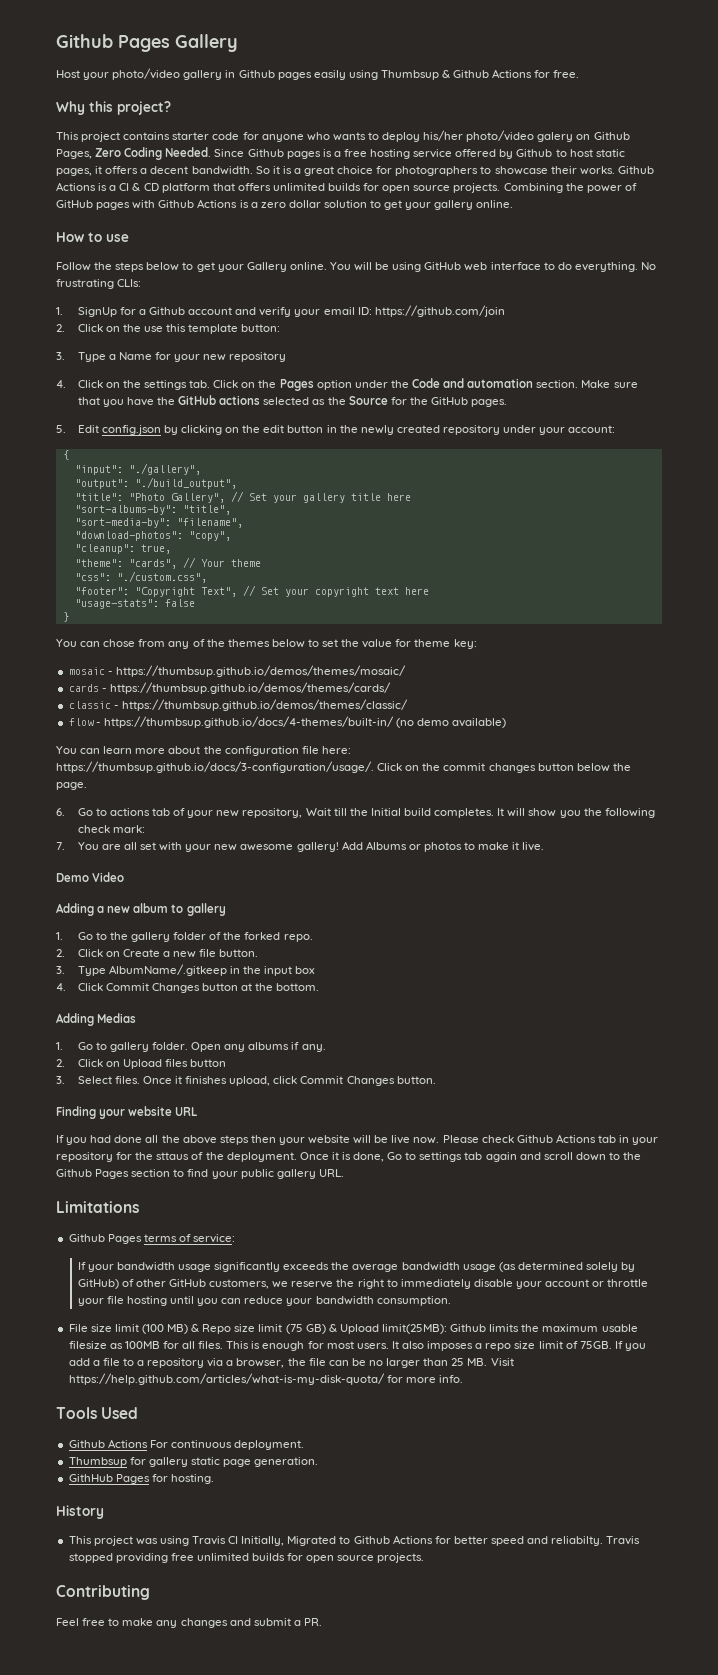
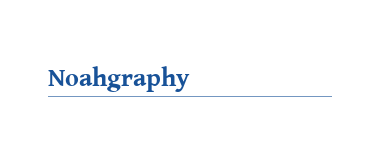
- Github Pages Gallery
- Host your photo/video gallery in Github pages easily using Thumbsup & Github Actions for free.
- Why this project?
- This project contains starter code for anyone who wants to deploy his/her photo/video galery on Github Pages, Zero Coding Needed. Since Github pages is a free hosting service offered by Github to host static pages, it offers a decent bandwidth. So it is a great choice for photographers to showcase their works. Github Actions is a CI & CD platform that offers unlimited builds for open source projects. Combining the power of GitHub pages with Github Actions is a zero dollar solution to get your gallery online.
- How to use
- Follow the steps below to get your Gallery online. You will be using GitHub web interface to do everything. No frustrating CLIs:
- 1. SignUp for a Github account and verify your email ID: https://github.com/join
- 2. Click on the use this template button:
- 3. Type a Name for your new repository
- 4. Click on the settings tab. Click on the Pages option under the Code and automation section. Make sure that you have the GitHub actions selected as the Source for the GitHub pages.
- 5. Edit config.json by clicking on the edit button in the newly created repository under your account:
- {
- "input": "./gallery",
- "output": "./build_output",
- "title": "Photo Gallery", // Set your gallery title here
- "sort-albums-by": "title",
- "sort-media-by": "filename",
- "download-photos": "copy",
- "cleanup": true,
- "theme": "cards", // Your theme
- "css": "./custom.css",
- "footer": "Copyright Text", // Set your copyright text here
- "usage-stats": false
- }
- You can chose from any of the themes below to set the value for theme key:
- mosaic - https://thumbsup.github.io/demos/themes/mosaic/
- cards - https://thumbsup.github.io/demos/themes/cards/
- classic - https://thumbsup.github.io/demos/themes/classic/
- flow - https://thumbsup.github.io/docs/4-themes/built-in/ (no demo available)
- You can learn more about the configuration file here: https://thumbsup.github.io/docs/3-configuration/usage/. Click on the commit changes button below the page.
- 6. Go to actions tab of your new repository, Wait till the Initial build completes. It will show you the following check mark:
- 7. You are all set with your new awesome gallery! Add Albums or photos to make it live.
- Demo Video
- Adding a new album to gallery
- 1. Go to the gallery folder of the forked repo.
- 2. Click on Create a new file button.
- 3. Type AlbumName/.gitkeep in the input box
- 4. Click Commit Changes button at the bottom.
- Adding Medias
- 1. Go to gallery folder. Open any albums if any.
- 2. Click on Upload files button
- 3. Select files. Once it finishes upload, click Commit Changes button.
- Finding your website URL
- If you had done all the above steps then your website will be live now. Please check Github Actions tab in your repository for the sttaus of the deployment. Once it is done, Go to settings tab again and scroll down to the Github Pages section to find your public gallery URL.
- Limitations
- Github Pages terms of service:
- If your bandwidth usage significantly exceeds the average bandwidth usage (as determined solely by GitHub) of other GitHub customers, we reserve the right to immediately disable your account or throttle your file hosting until you can reduce your bandwidth consumption.
- File size limit (100 MB) & Repo size limit (75 GB) & Upload limit(25MB): Github limits the maximum usable filesize as 100MB for all files. This is enough for most users. It also imposes a repo size limit of 75GB. If you add a file to a repository via a browser, the file can be no larger than 25 MB. Visit https://help.github.com/articles/what-is-my-disk-quota/ for more info.
- Tools Used
- Github Actions For continuous deployment.
- Thumbsup for gallery static page generation.
- GithHub Pages for hosting.
- History
- This project was using Travis CI Initially, Migrated to Github Actions for better speed and reliabilty. Travis stopped providing free unlimited builds for open source projects.
- Contributing
- Feel free to make any changes and submit a PR.
+ Noahgraphy

